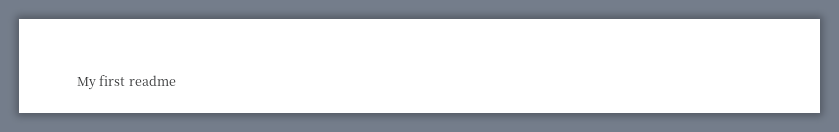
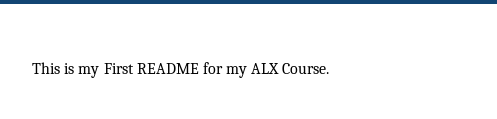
- My first readme
+ This is my First README for my ALX Course.

